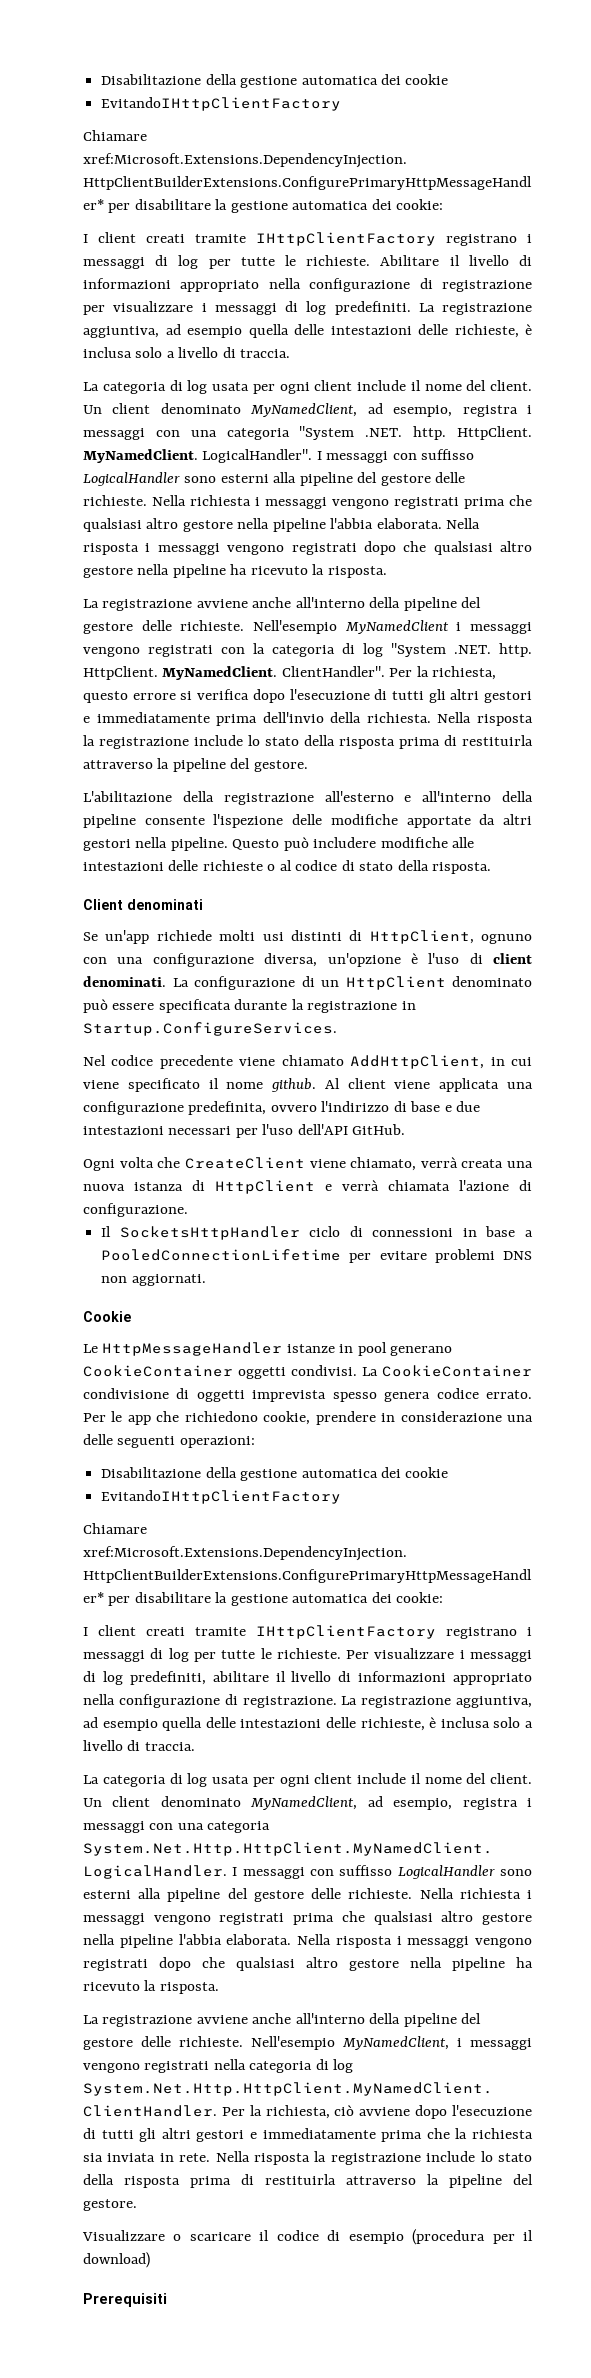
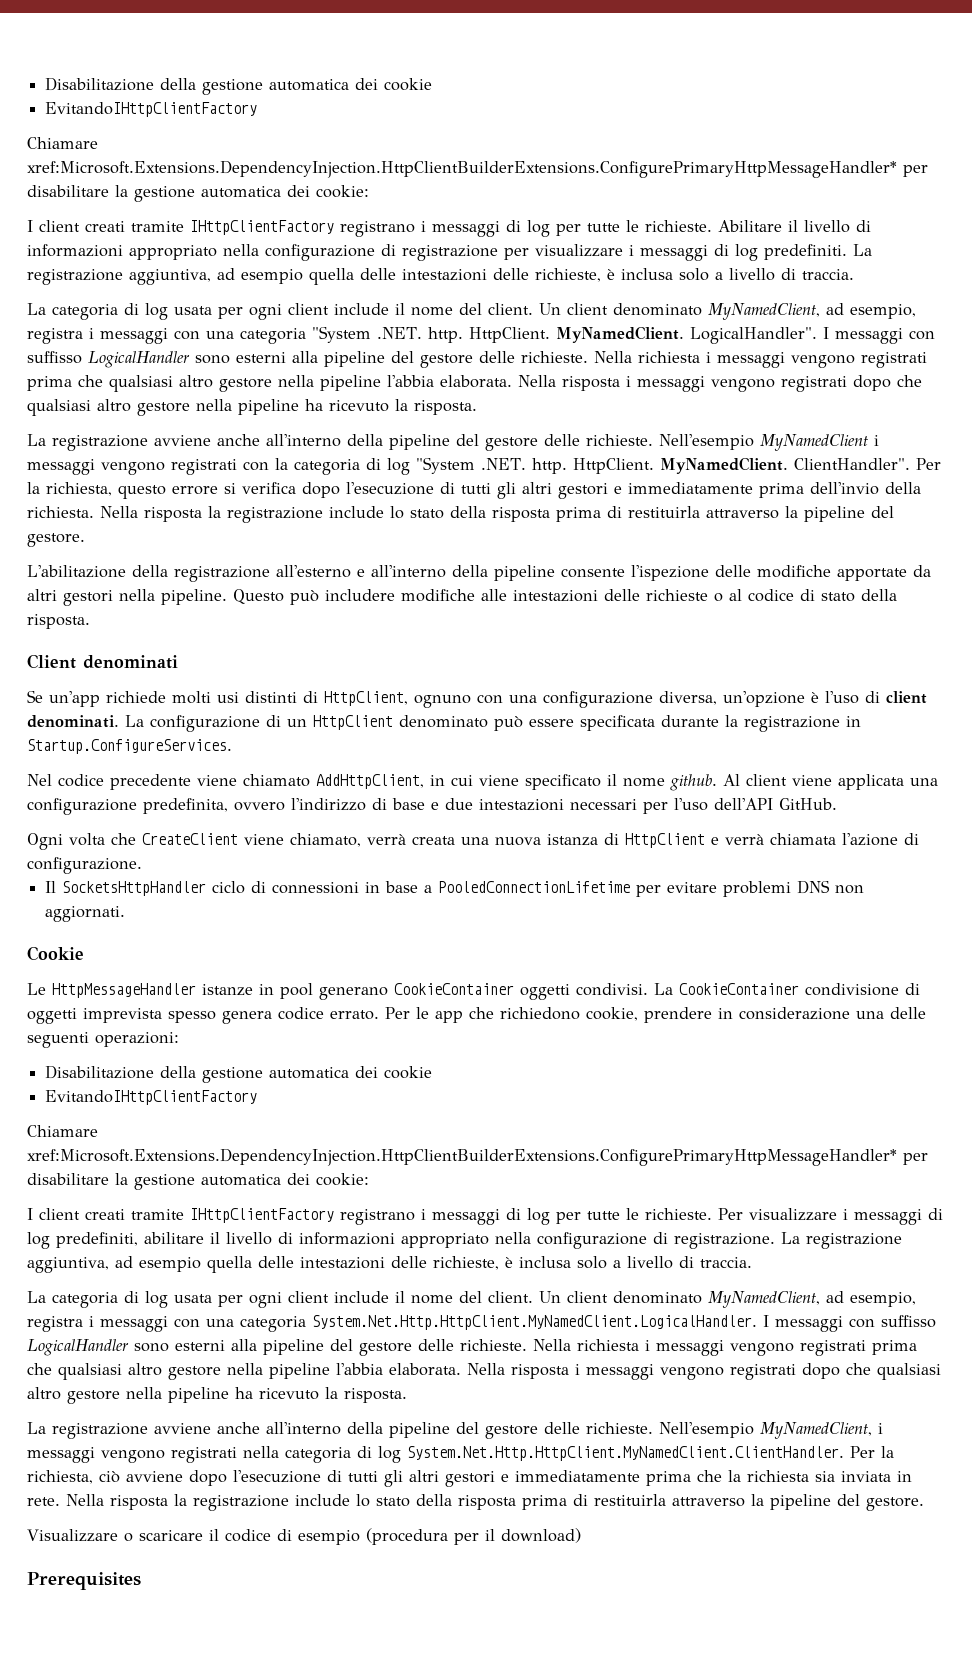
- Prerequisiti
+ Prerequisites

